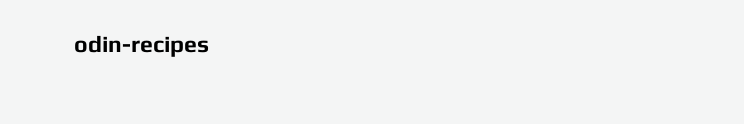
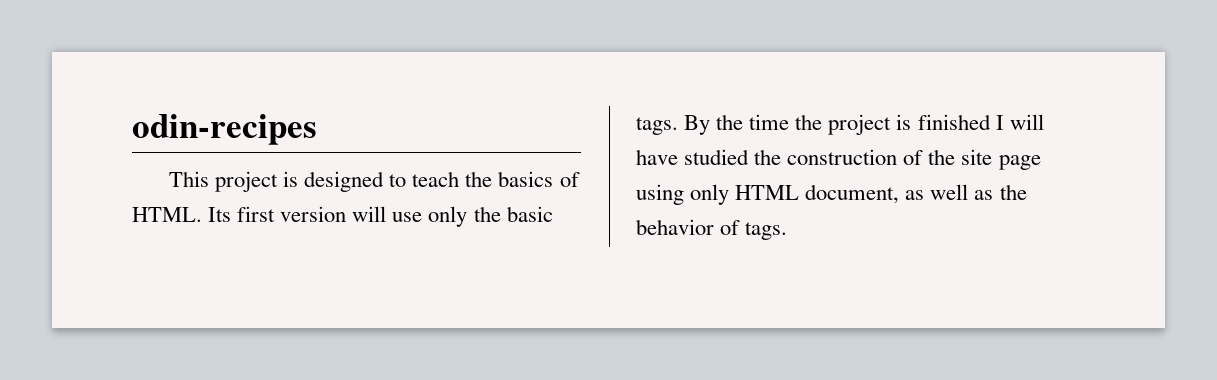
+ This project is designed to teach the basics of HTML. Its first version will use only the basic tags. By the time the project is finished I will have studied the construction of the site page using only HTML document, as well as the behavior of tags.

